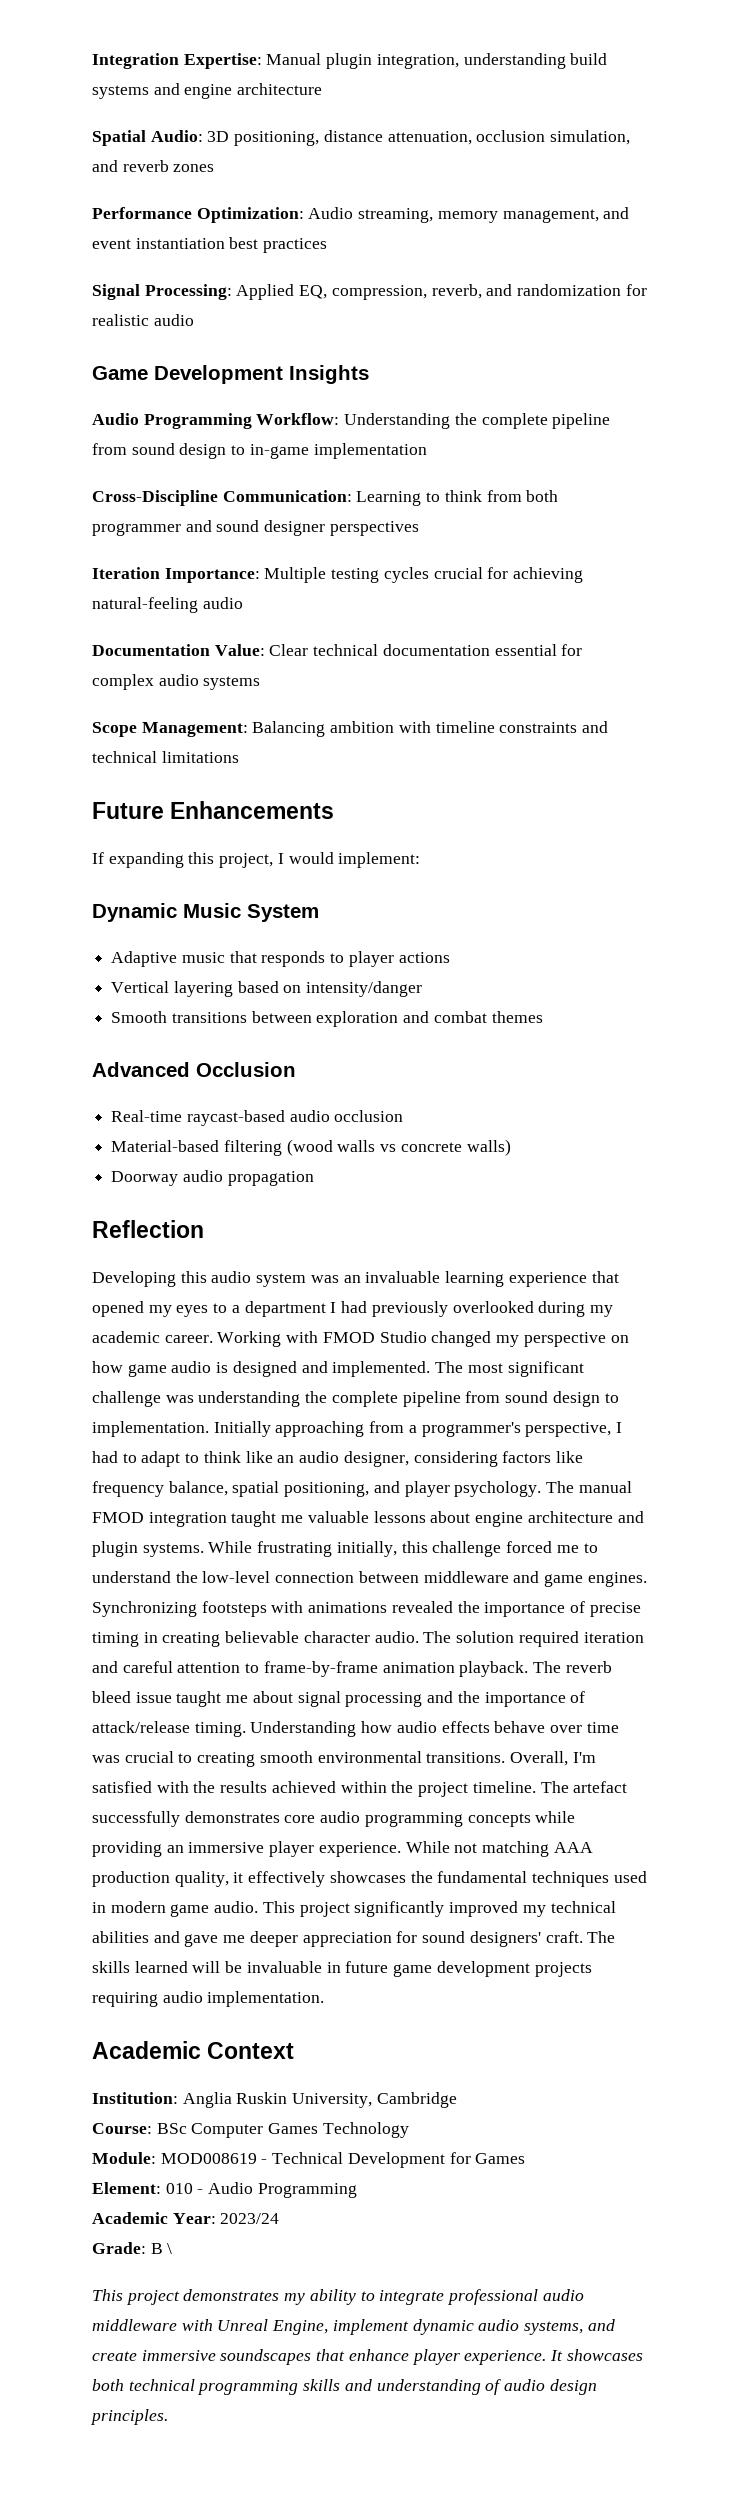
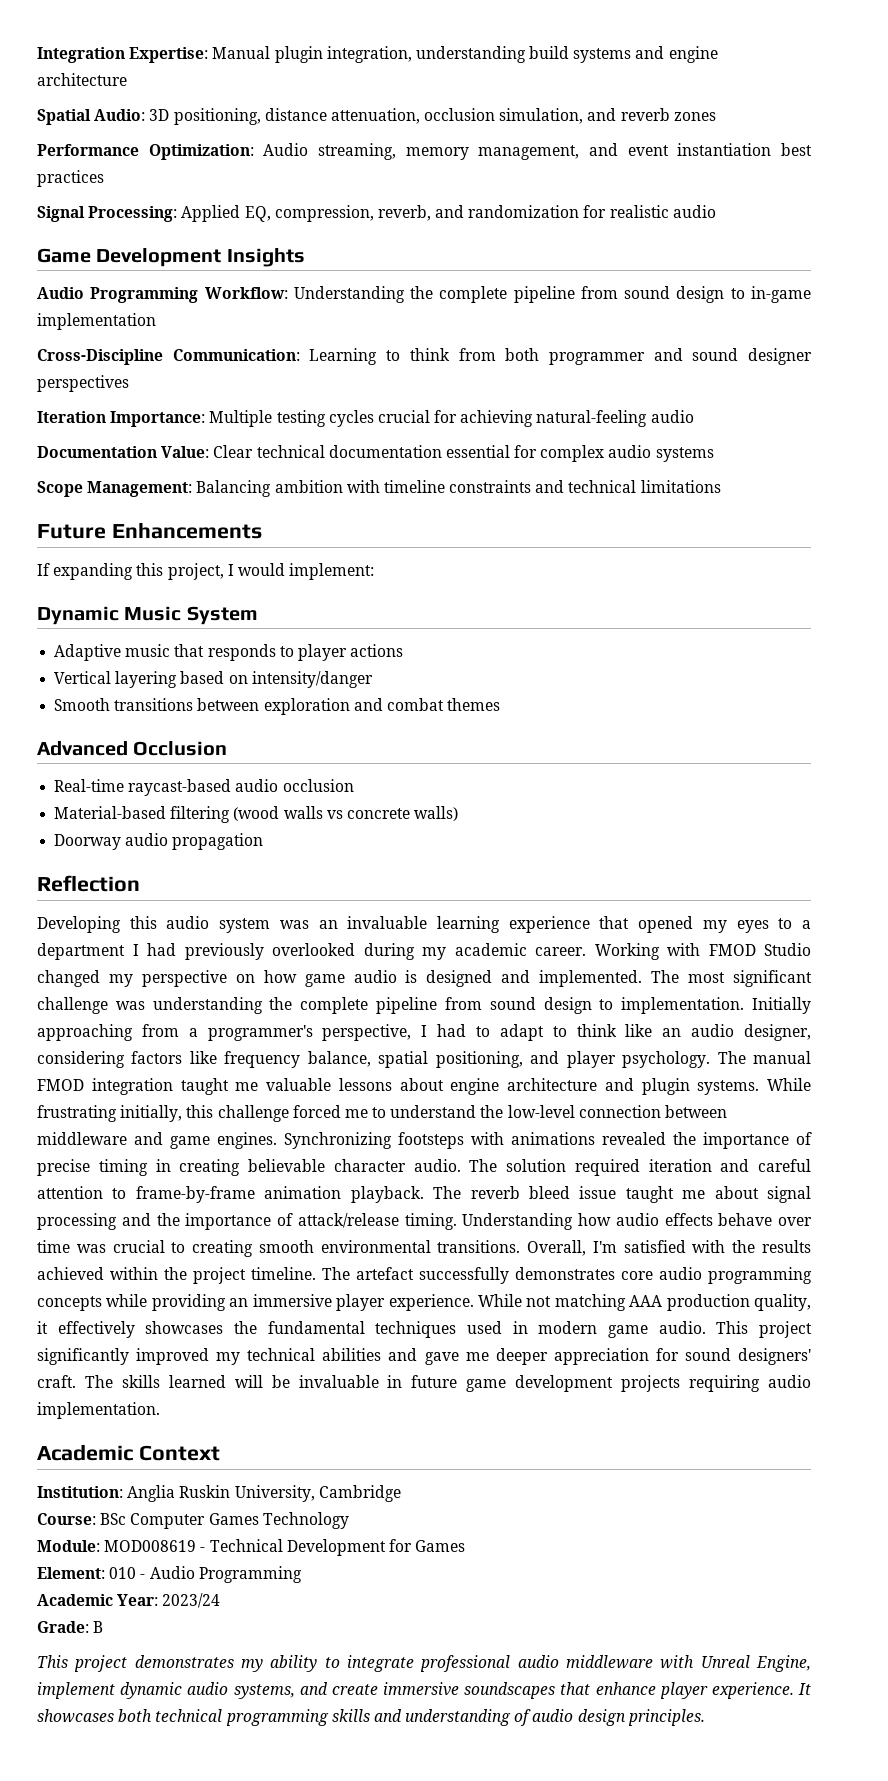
- Grade: B \
+ Grade: B

